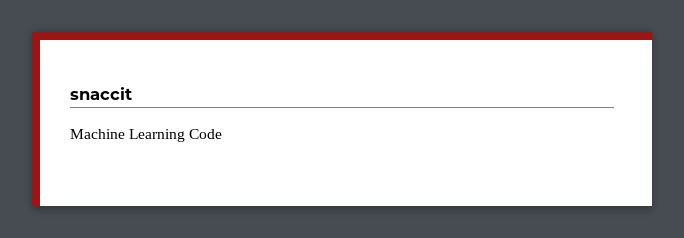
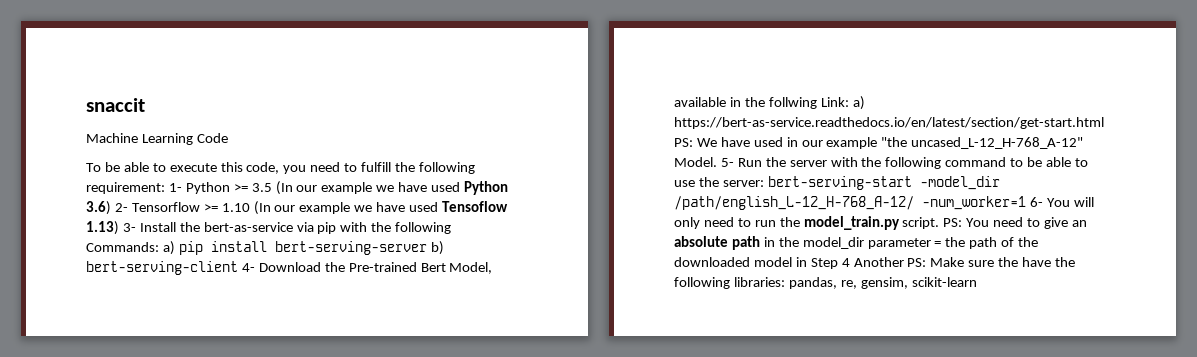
+ To be able to execute this code, you need to fulfill the following requirement: 1- Python >= 3.5 (In our example we have used Python 3.6) 2- Tensorflow >= 1.10 (In our example we have used Tensoflow 1.13) 3- Install the bert-as-service via pip with the following Commands: a) pip install bert-serving-server b) bert-serving-client 4- Download the Pre-trained Bert Model, available in the follwing Link: a) https://bert-as-service.readthedocs.io/en/latest/section/get-start.html PS: We have used in our example "the uncased_L-12_H-768_A-12" Model. 5- Run the server with the following command to be able to use the server: bert-serving-start -model_dir /path/english_L-12_H-768_A-12/ -num_worker=1 6- You will only need to run the model_train.py script. PS: You need to give an absolute path in the model_dir parameter = the path of the downloaded model in Step 4 Another PS: Make sure the have the following libraries: pandas, re, gensim, scikit-learn

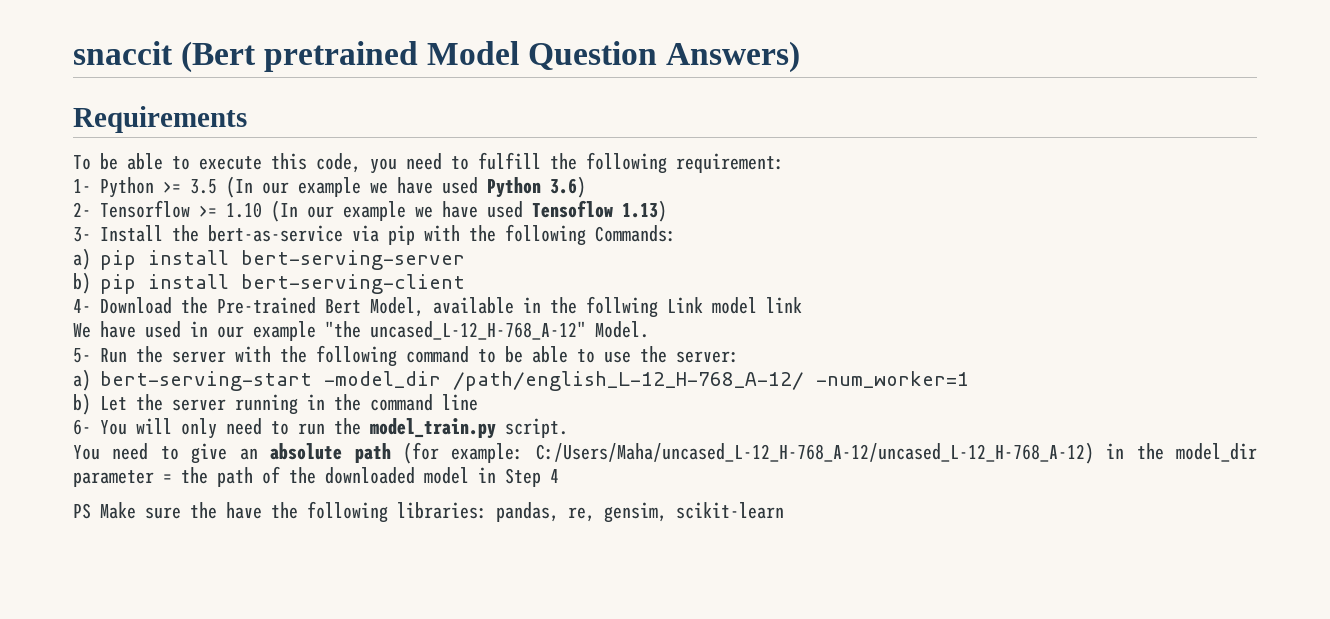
- snaccit
- Machine Learning Code
+ snaccit (Bert pretrained Model Question Answers)
+ Requirements
- To be able to execute this code, you need to fulfill the following requirement: 1- Python >= 3.5 (In our example we have used Python 3.6) 2- Tensorflow >= 1.10 (In our example we have used Tensoflow 1.13) 3- Install the bert-as-service via pip with the following Commands: a) pip install bert-serving-server b) bert-serving-client 4- Download the Pre-trained Bert Model, available in the follwing Link: a) https://bert-as-service.readthedocs.io/en/latest/section/get-start.html PS: We have used in our example "the uncased_L-12_H-768_A-12" Model. 5- Run the server with the following command to be able to use the server: bert-serving-start -model_dir /path/english_L-12_H-768_A-12/ -num_worker=1 6- You will only need to run the model_train.py script. PS: You need to give an absolute path in the model_dir parameter = the path of the downloaded model in Step 4 Another PS: Make sure the have the following libraries:
+ To be able to execute this code, you need to fulfill the following requirement:
+ 1- Python >= 3.5 (In our example we have used Python 3.6)
+ 2- Tensorflow >= 1.10 (In our example we have used Tensoflow 1.13)
+ 3- Install the bert-as-service via pip with the following Commands:
+ a) pip install bert-serving-server
+ b) pip install bert-serving-client
+ 4- Download the Pre-trained Bert Model, available in the follwing Link model link
+ We have used in our example "the uncased_L-12_H-768_A-12" Model.
+ 5- Run the server with the following command to be able to use the server:
+ a) bert-serving-start -model_dir /path/english_L-12_H-768_A-12/ -num_worker=1
+ b) Let the server running in the command line
+ 6- You will only need to run the model_train.py script.
+ You need to give an absolute path (for example: C:/Users/Maha/uncased_L-12_H-768_A-12/uncased_L-12_H-768_A-12) in the model_dir parameter = the path of the downloaded model in Step 4
+ PS Make sure the have the following libraries:

